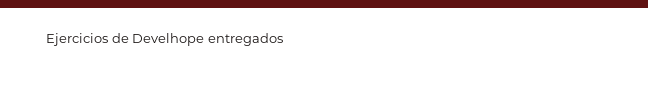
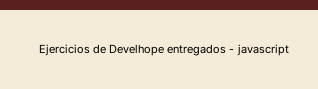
- Ejercicios de Develhope entregados
+ Ejercicios de Develhope entregados - javascript

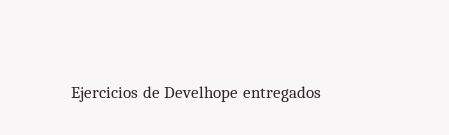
- Ejercicios de Develhope entregados - javascript
+ Ejercicios de Develhope entregados

